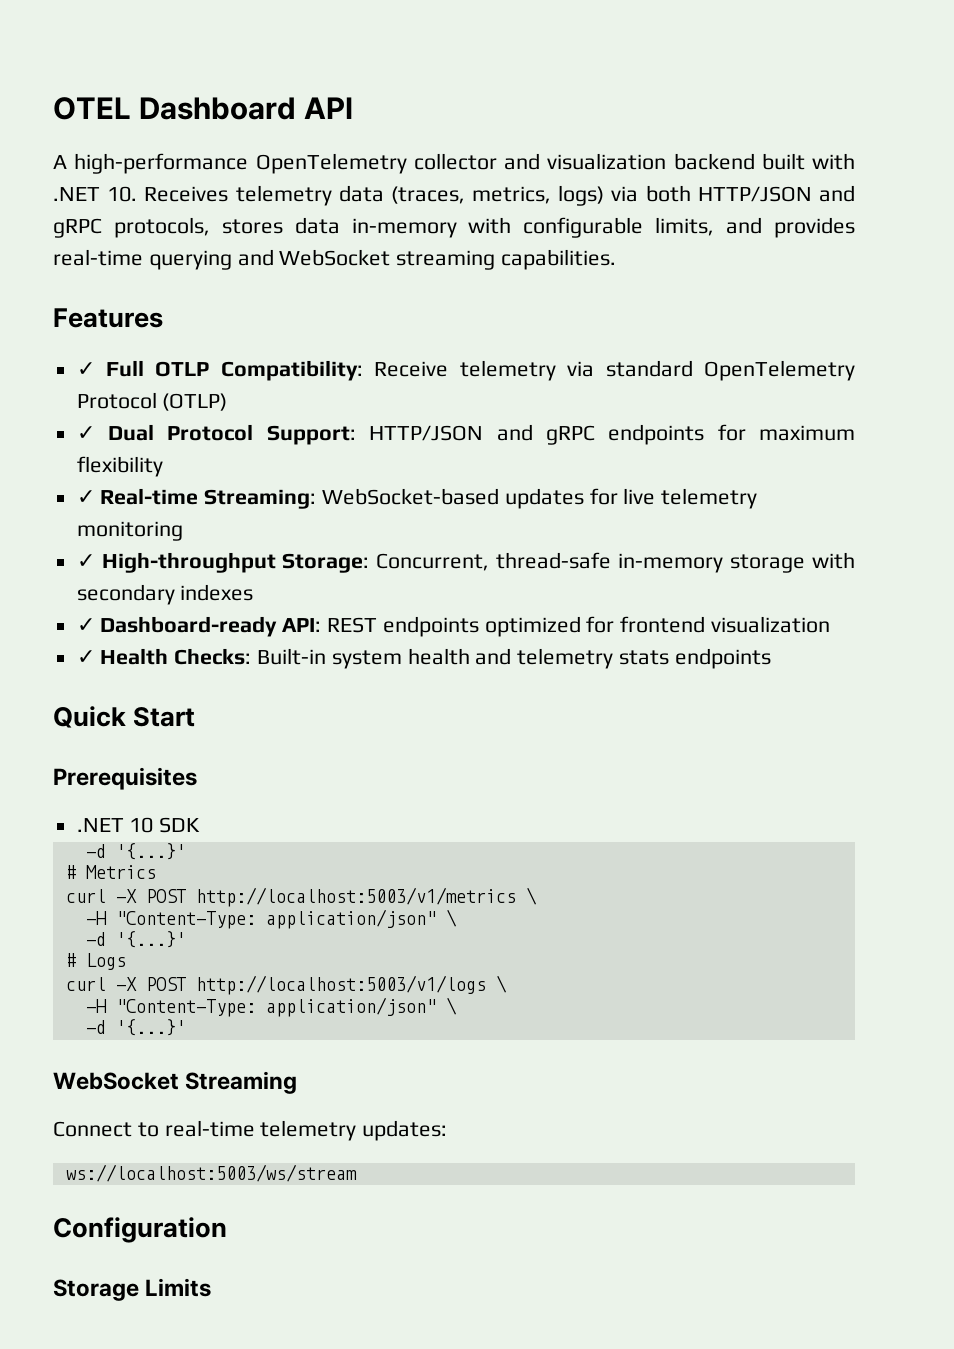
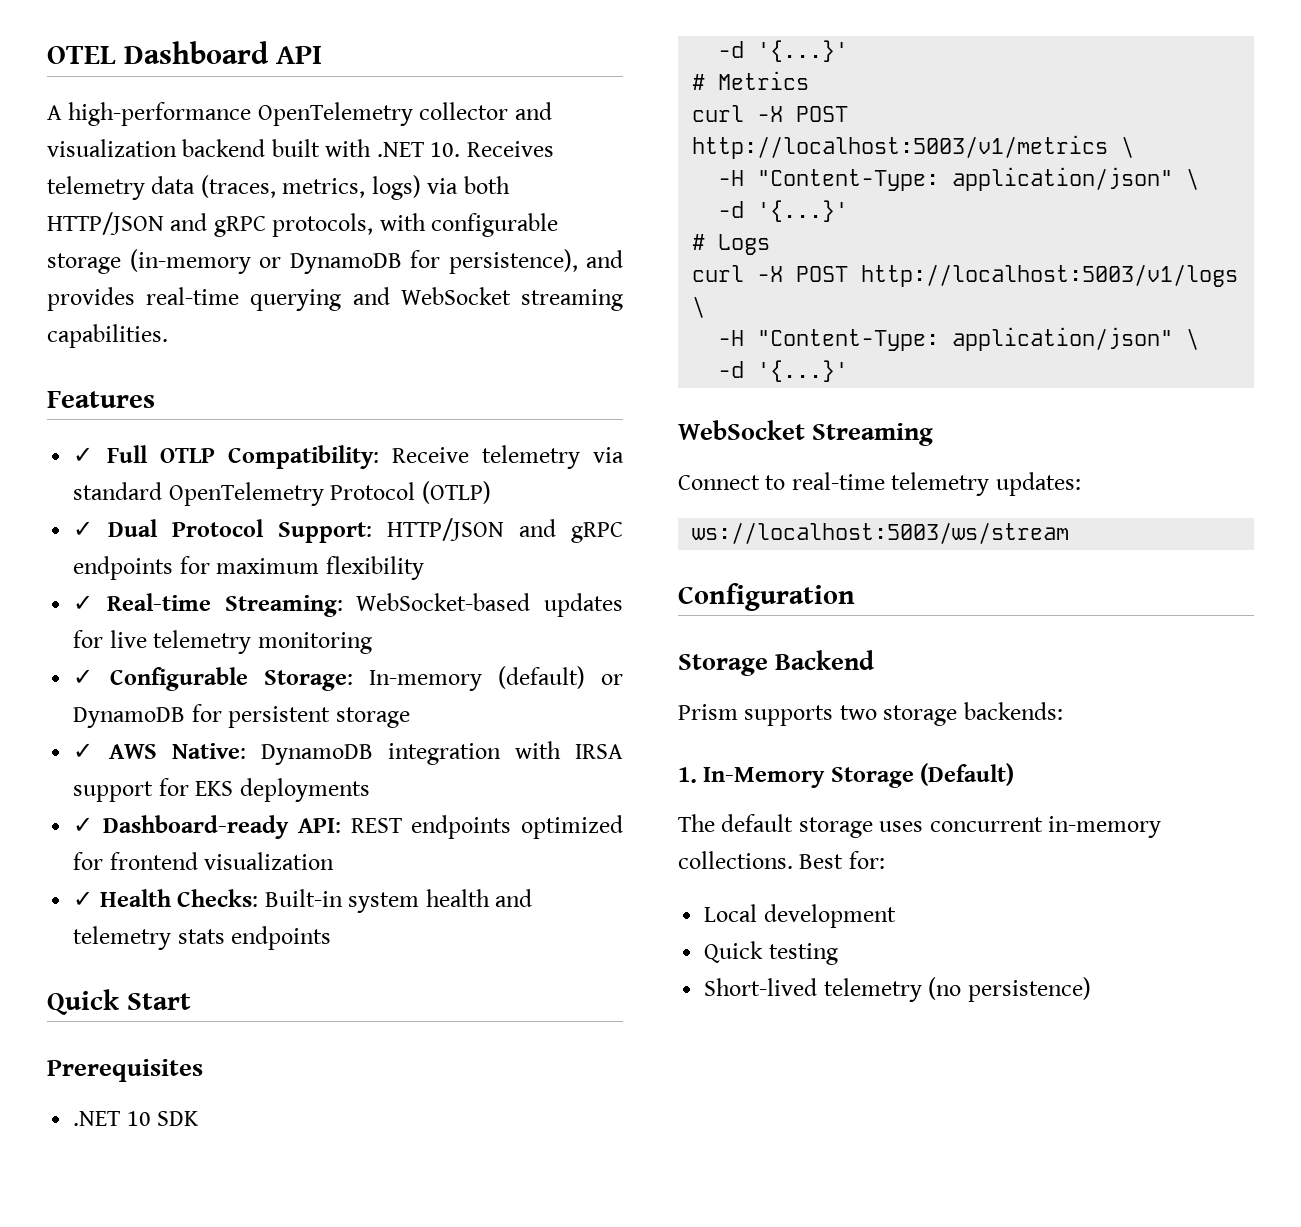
- A high-performance OpenTelemetry collector and visualization backend built with .NET 10. Receives telemetry data (traces, metrics, logs) via both HTTP/JSON and gRPC protocols, stores data in-memory with configurable limits, and provides real-time querying and WebSocket streaming capabilities.
+ A high-performance OpenTelemetry collector and visualization backend built with .NET 10. Receives telemetry data (traces, metrics, logs) via both HTTP/JSON and gRPC protocols, with configurable storage (in-memory or DynamoDB for persistence), and provides real-time querying and WebSocket streaming capabilities.
- ✓ High-throughput Storage: Concurrent, thread-safe in-memory storage with secondary indexes
+ ✓ Configurable Storage: In-memory (default) or DynamoDB for persistent storage
+ ✓ AWS Native: DynamoDB integration with IRSA support for EKS deployments
- Storage Limits
+ Storage Backend
+ Prism supports two storage backends:
+ 1. In-Memory Storage (Default)
+ The default storage uses concurrent in-memory collections. Best for:
+ Local development
+ Quick testing
+ Short-lived telemetry (no persistence)

